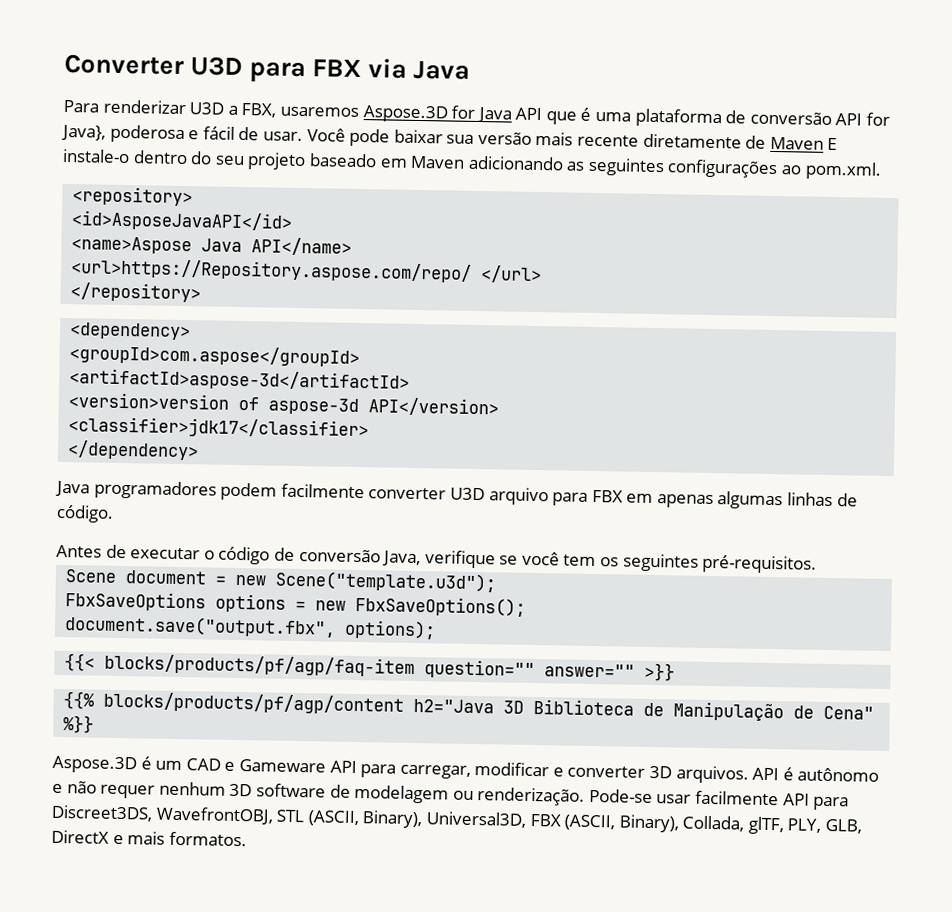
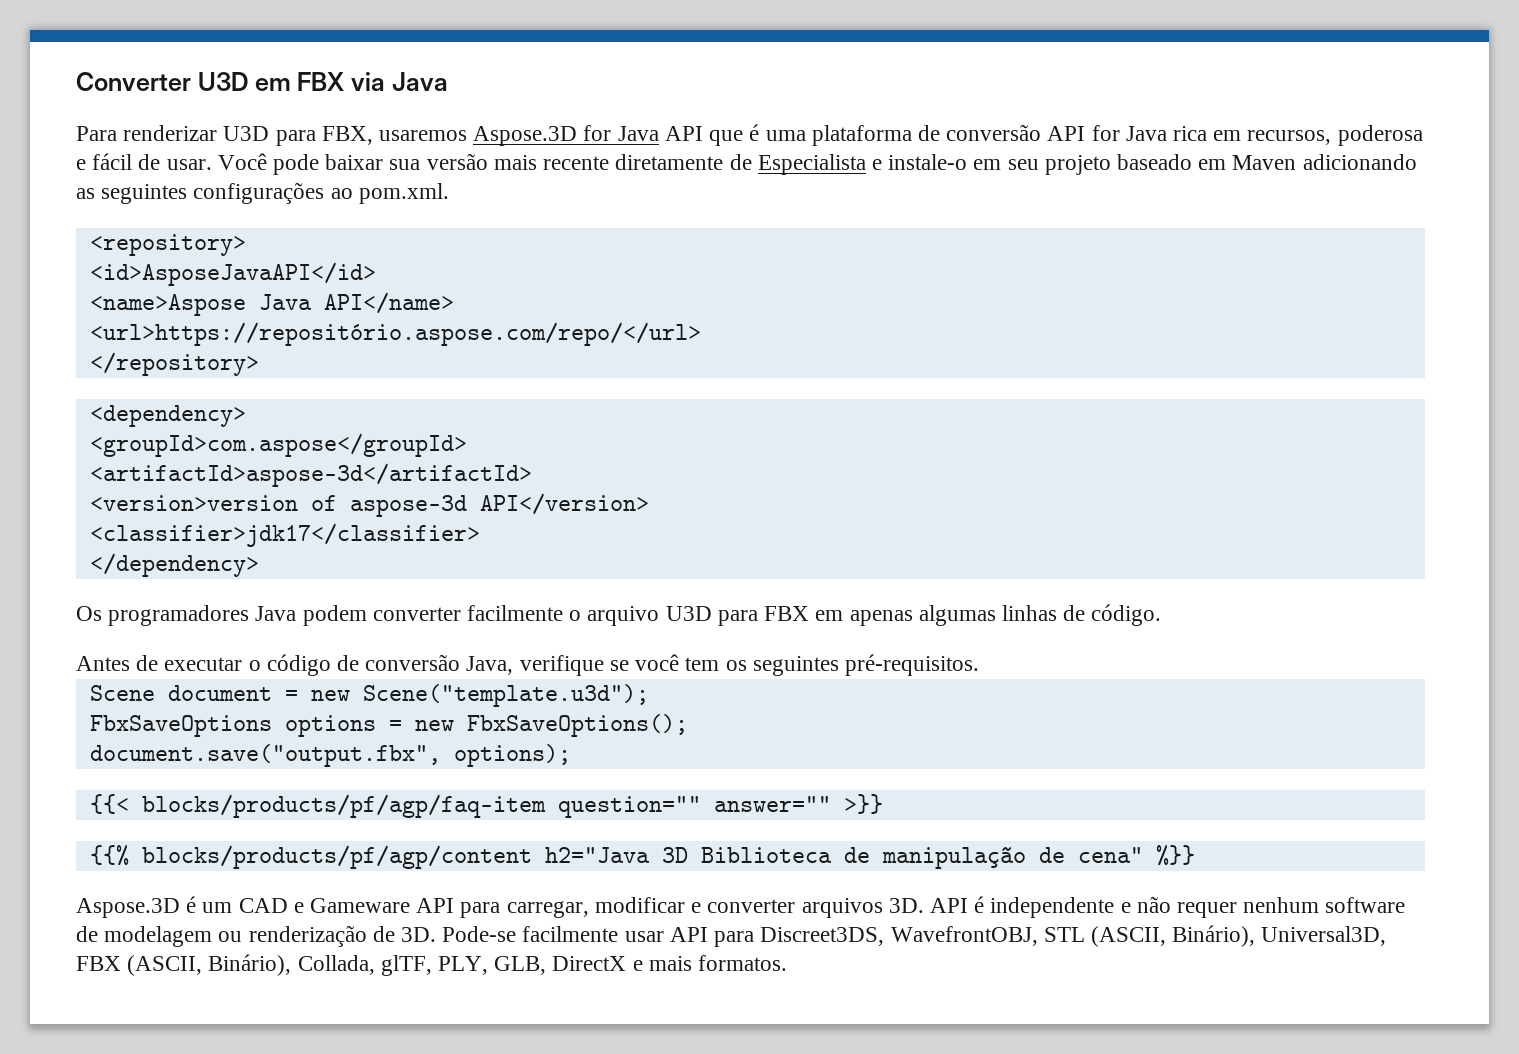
- Converter U3D para FBX via Java
+ Converter U3D em FBX via Java
- Para renderizar U3D a FBX, usaremos Aspose.3D for Java API que é uma plataforma de conversão API for Java}, poderosa e fácil de usar.
+ Para renderizar U3D para FBX, usaremos Aspose.3D for Java API que é uma plataforma de conversão API for Java rica em recursos, poderosa e fácil de usar.
- Você pode baixar sua versão mais recente diretamente de Maven E instale-o dentro do seu projeto baseado em Maven adicionando as seguintes configurações ao pom.xml.
+ Você pode baixar sua versão mais recente diretamente de Especialista e instale-o em seu projeto baseado em Maven adicionando as seguintes configurações ao pom.xml.
- <url>https://Repository.aspose.com/repo/ </url>
+ <url>https://repositório.aspose.com/repo/</url>
- Java programadores podem facilmente converter U3D arquivo para FBX em apenas algumas linhas de código.
+ Os programadores Java podem converter facilmente o arquivo U3D para FBX em apenas algumas linhas de código.
- {{% blocks/products/pf/agp/content h2="Java 3D Biblioteca de Manipulação de Cena" %}}
+ {{% blocks/products/pf/agp/content h2="Java 3D Biblioteca de manipulação de cena" %}}
- Aspose.3D é um CAD e Gameware API para carregar, modificar e converter 3D arquivos.
+ Aspose.3D é um CAD e Gameware API para carregar, modificar e converter arquivos 3D.
- API é autônomo e não requer nenhum 3D software de modelagem ou renderização. Pode-se usar facilmente API para Discreet3DS, WavefrontOBJ, STL (ASCII, Binary), Universal3D, FBX (ASCII, Binary), Collada, glTF, PLY, GLB, DirectX e mais formatos.
+ API é independente e não requer nenhum software de modelagem ou renderização de 3D. Pode-se facilmente usar API para Discreet3DS, WavefrontOBJ, STL (ASCII, Binário), Universal3D, FBX (ASCII, Binário), Collada, glTF, PLY, GLB, DirectX e mais formatos.

